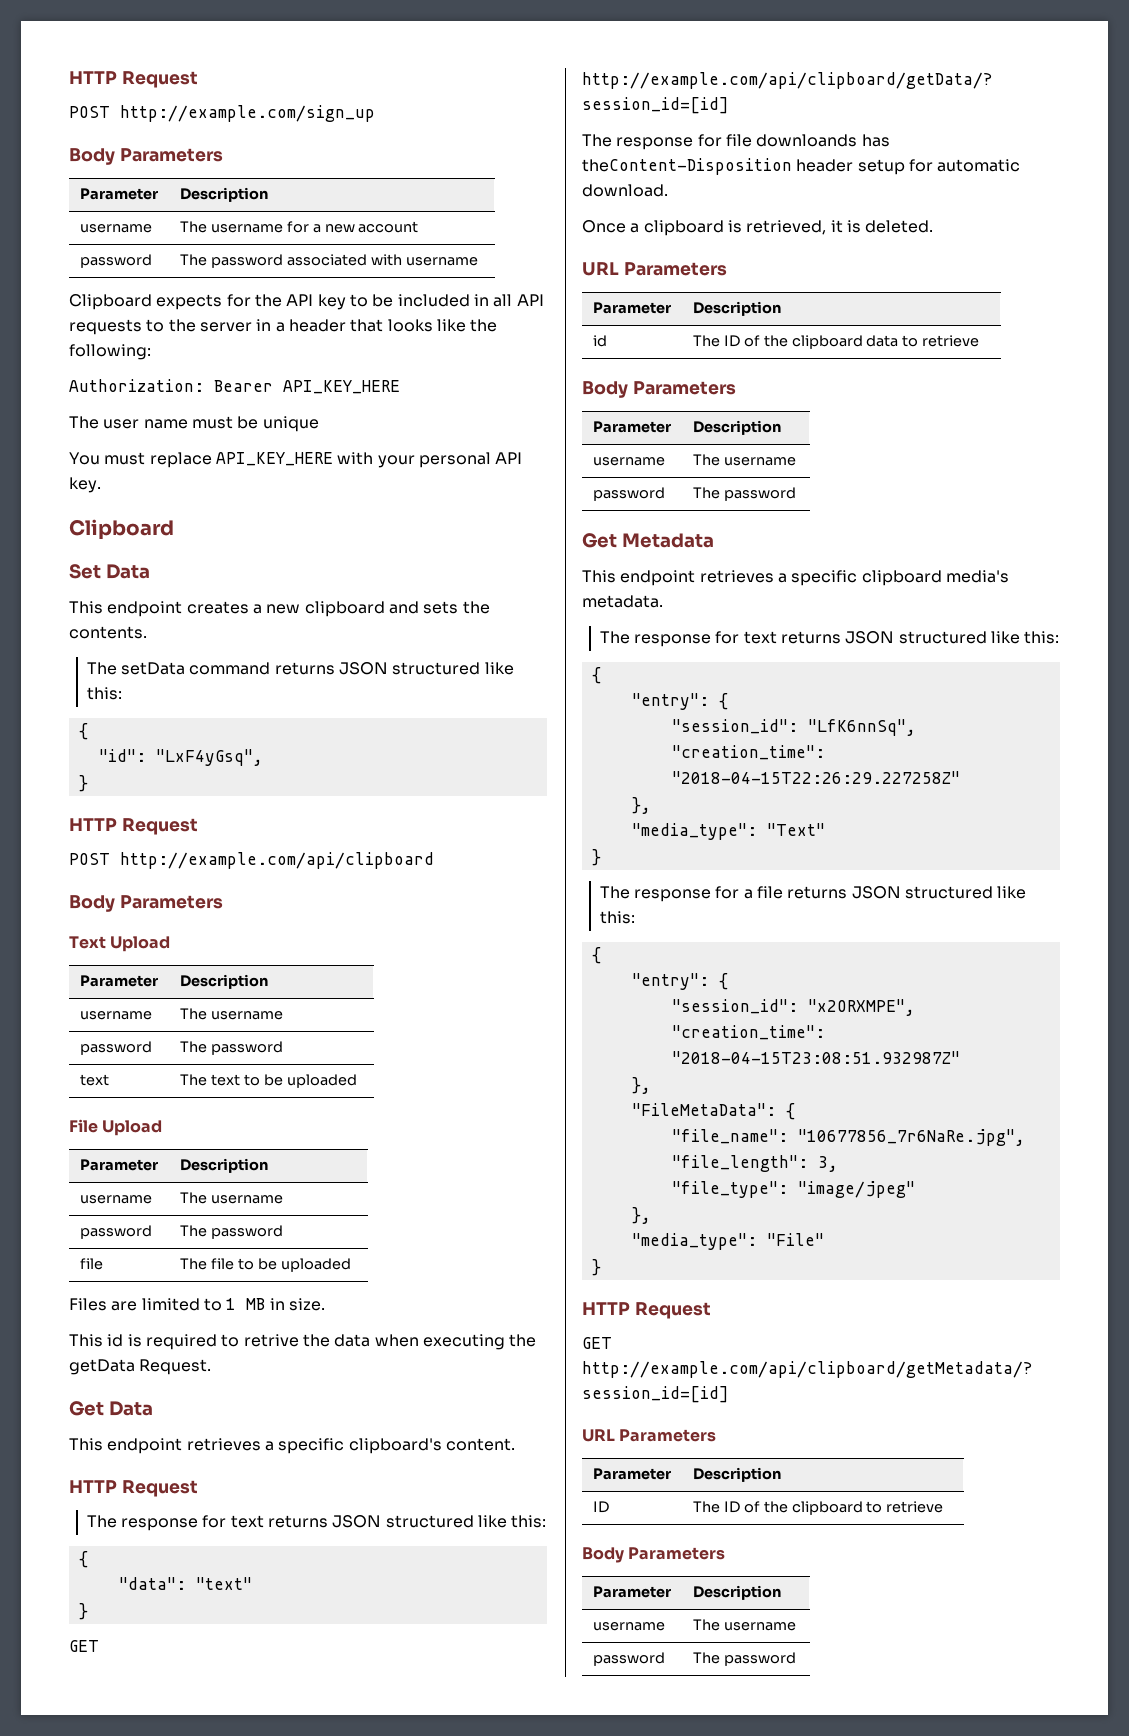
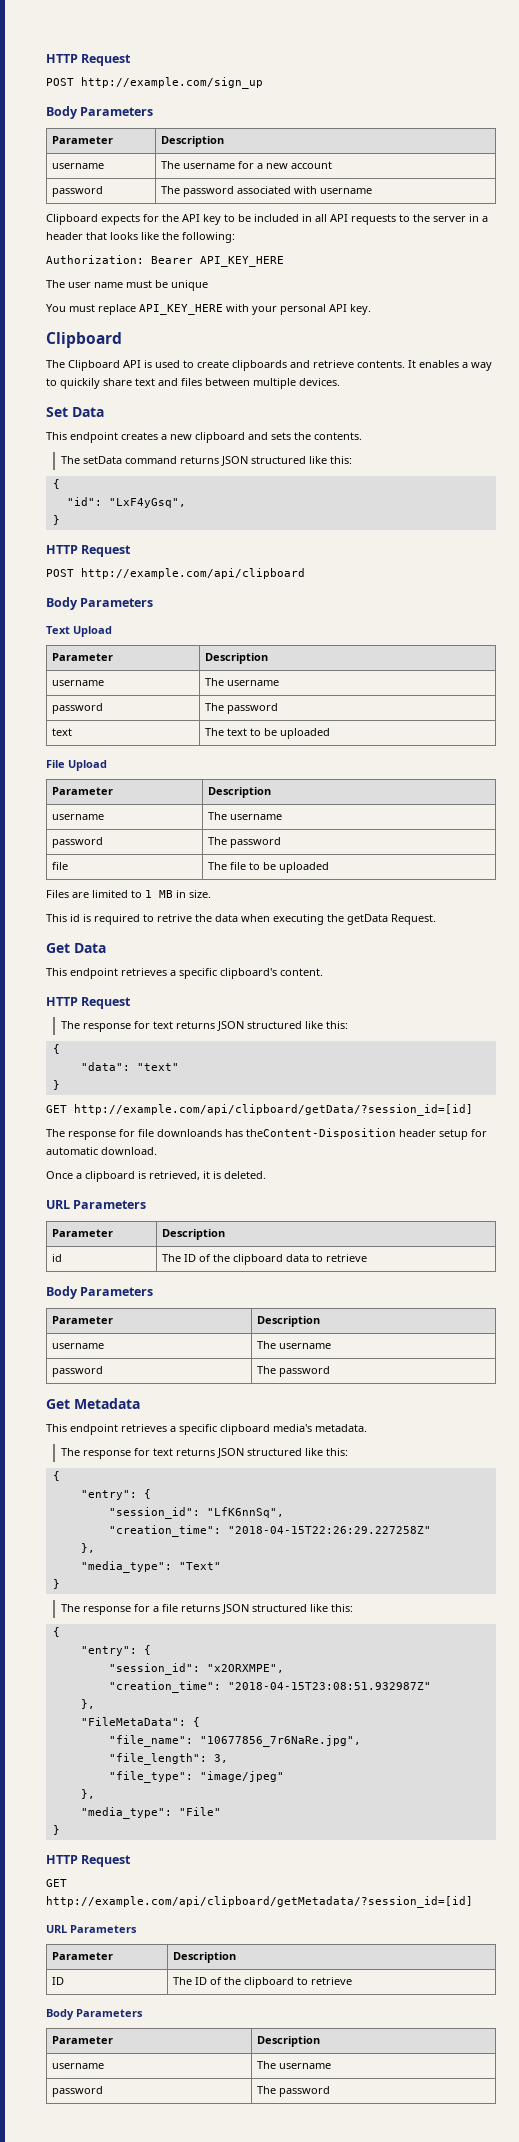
+ The Clipboard API is used to create clipboards and retrieve contents. It enables a way to quickily share text and files between multiple devices.

